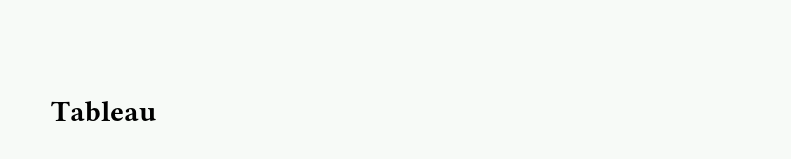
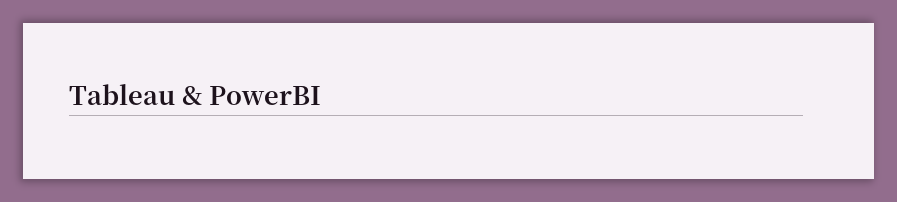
- Tableau
+ Tableau & PowerBI

